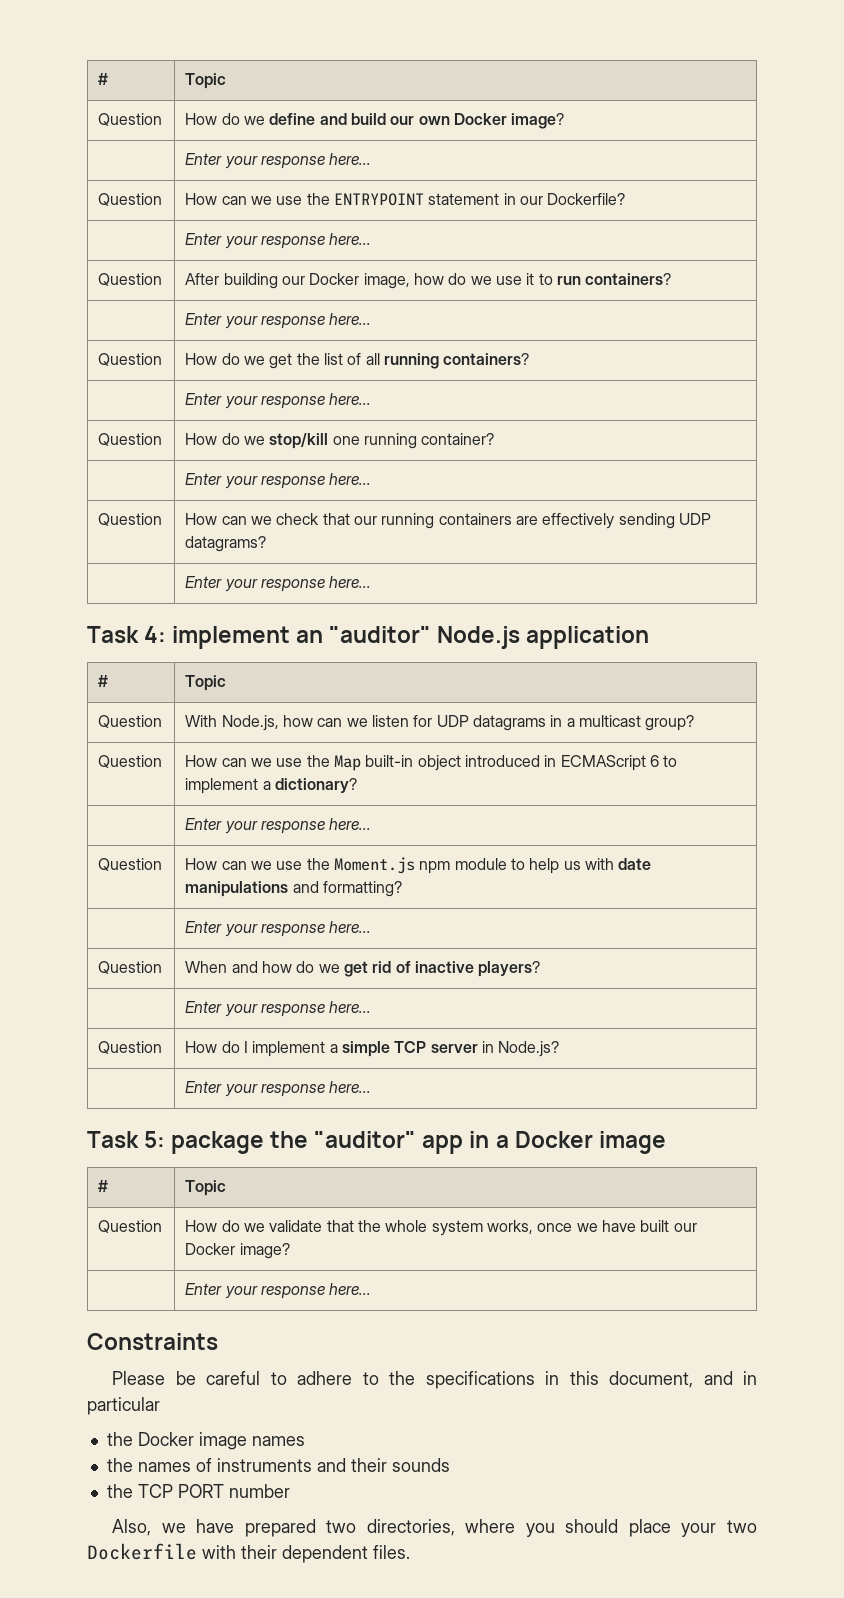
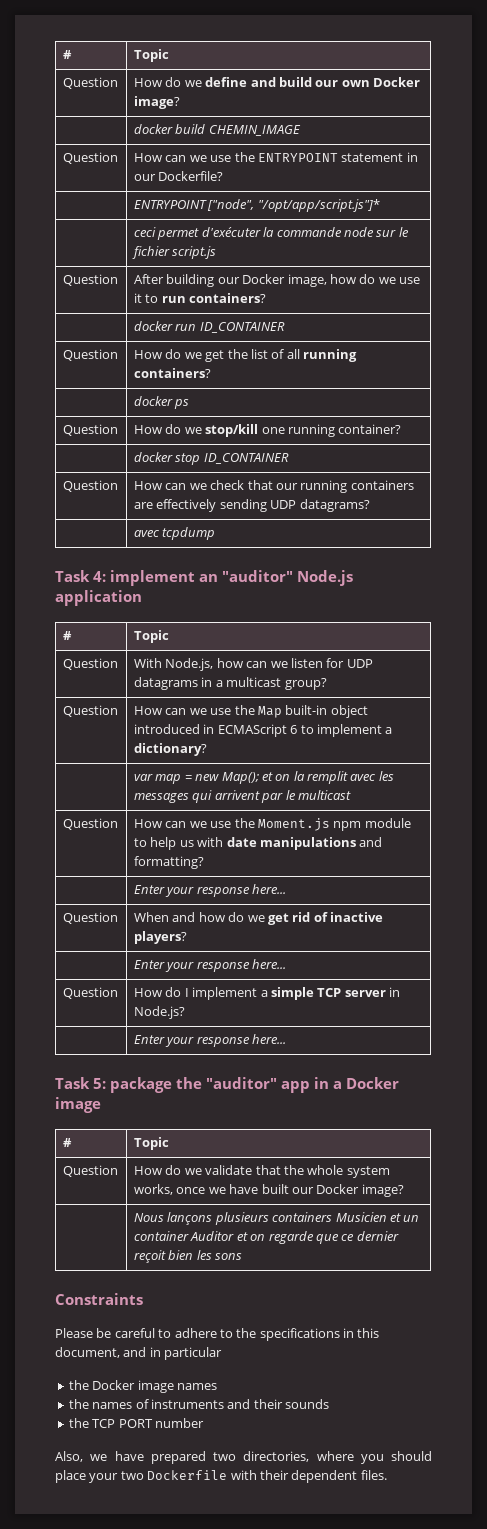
  Question | How do we define and build our own Docker image?
- | Enter your response here...
+ | docker build CHEMIN_IMAGE
  Question | How can we use the ENTRYPOINT statement in our Dockerfile?
- | Enter your response here...
+ | ENTRYPOINT ["node", "/opt/app/script.js"]*
+ | ceci permet d'exécuter la commande node sur le fichier script.js
  Question | After building our Docker image, how do we use it to run containers?
- | Enter your response here...
+ | docker run ID_CONTAINER
  Question | How do we get the list of all running containers?
- | Enter your response here...
+ | docker ps
  Question | How do we stop/kill one running container?
- | Enter your response here...
+ | docker stop ID_CONTAINER
  Question | How can we check that our running containers are effectively sending UDP datagrams?
- | Enter your response here...
+ | avec tcpdump
  Question | How can we use the Map built-in object introduced in ECMAScript 6 to implement a dictionary?
- | Enter your response here...
+ | var map = new Map(); et on la remplit avec les messages qui arrivent par le multicast
  Question | How do we validate that the whole system works, once we have built our Docker image?
- | Enter your response here...
+ | Nous lançons plusieurs containers Musicien et un container Auditor et on regarde que ce dernier reçoit bien les sons

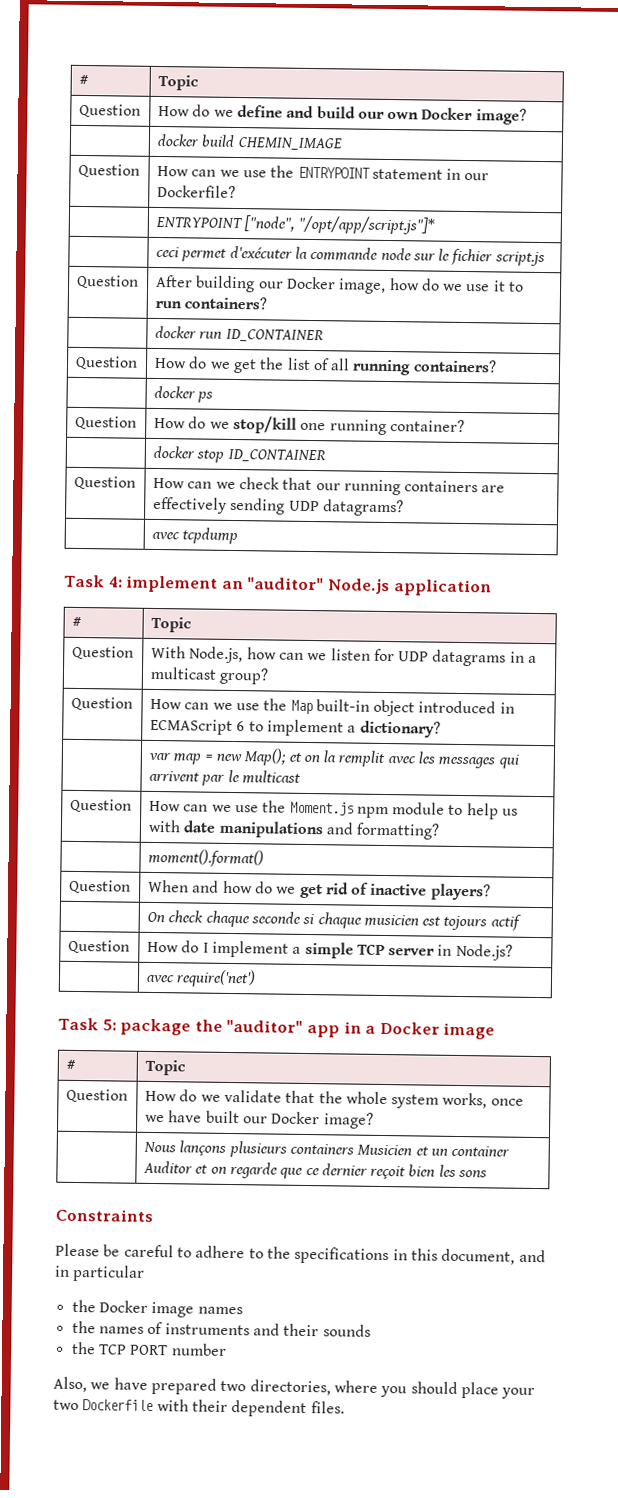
  Question | How can we use the Moment.js npm module to help us with date manipulations and formatting?
- | Enter your response here...
+ | moment().format()
  Question | When and how do we get rid of inactive players?
- | Enter your response here...
+ | On check chaque seconde si chaque musicien est tojours actif
  Question | How do I implement a simple TCP server in Node.js?
- | Enter your response here...
+ | avec require('net')

